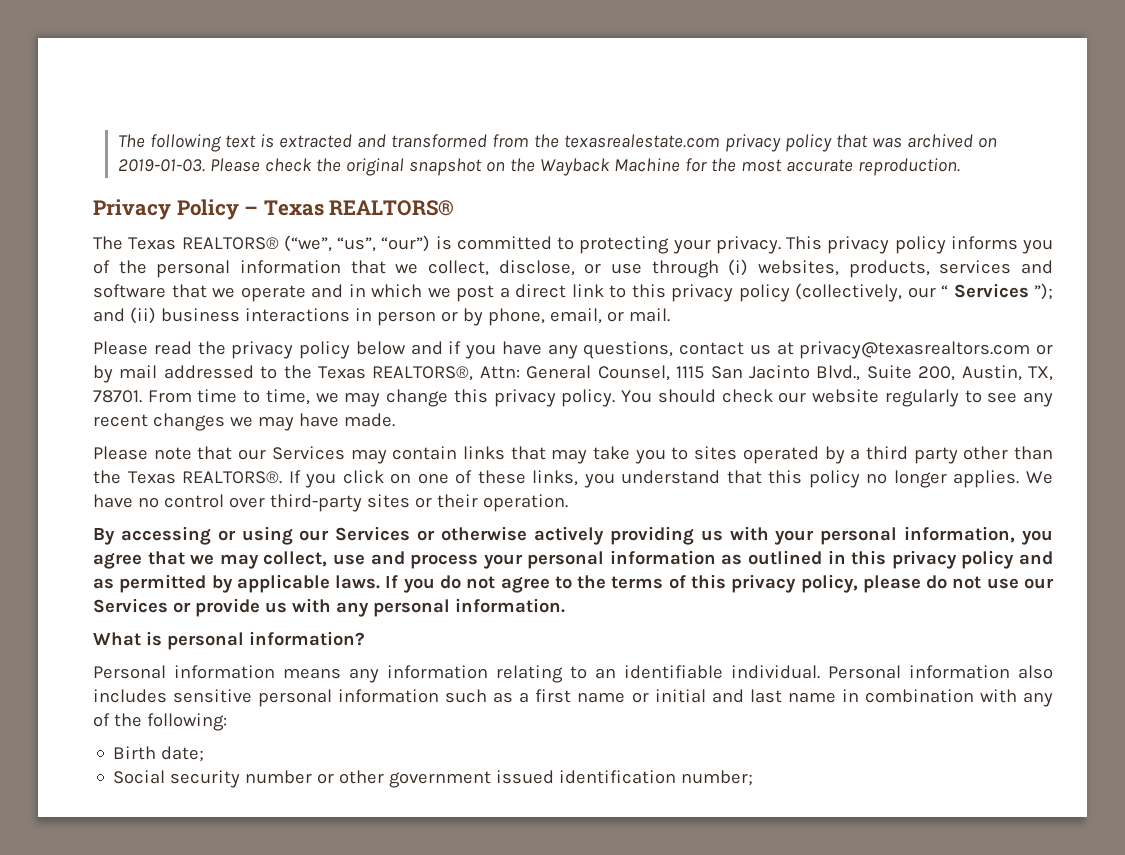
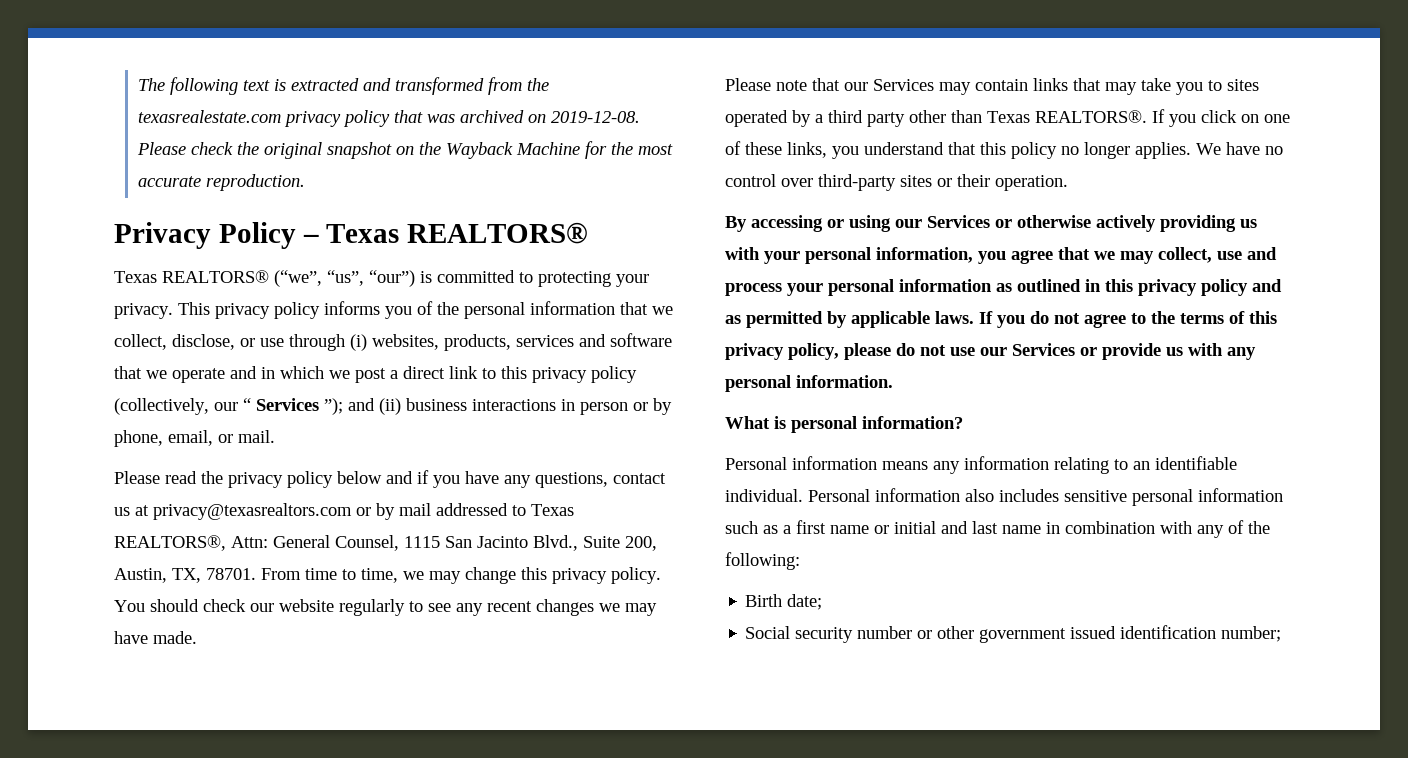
- The following text is extracted and transformed from the texasrealestate.com privacy policy that was archived on 2019-01-03.
+ The following text is extracted and transformed from the texasrealestate.com privacy policy that was archived on 2019-12-08.
- The Texas REALTORS® (“we”, “us”, “our”) is committed to protecting your privacy.
+ Texas REALTORS® (“we”, “us”, “our”) is committed to protecting your privacy.
- Please read the privacy policy below and if you have any questions, contact us at privacy@texasrealtors.com or by mail addressed to the Texas REALTORS®, Attn: General Counsel, 1115 San Jacinto Blvd., Suite 200, Austin, TX, 78701.
+ Please read the privacy policy below and if you have any questions, contact us at privacy@texasrealtors.com or by mail addressed to Texas REALTORS®, Attn: General Counsel, 1115 San Jacinto Blvd., Suite 200, Austin, TX, 78701.
- Please note that our Services may contain links that may take you to sites operated by a third party other than the Texas REALTORS®.
+ Please note that our Services may contain links that may take you to sites operated by a third party other than Texas REALTORS®.

